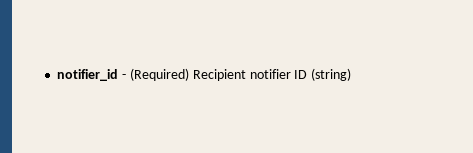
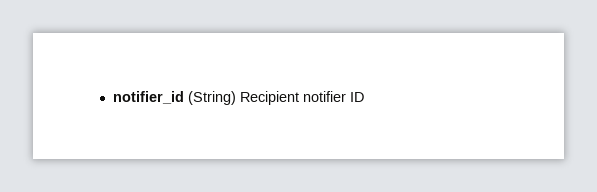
- notifier_id - (Required) Recipient notifier ID (string)
+ notifier_id (String) Recipient notifier ID

